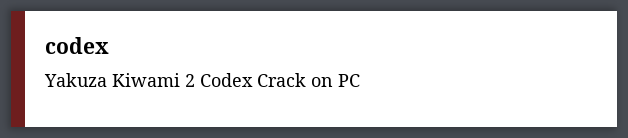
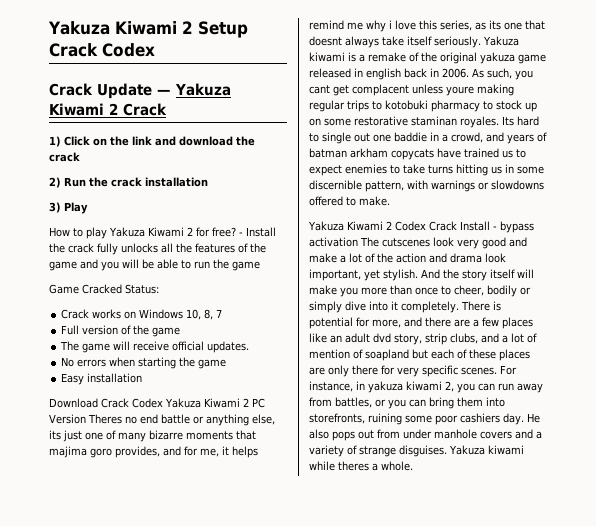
- codex
+ Yakuza Kiwami 2 Setup Crack Codex
+ Crack Update — Yakuza Kiwami 2 Crack
+ 1) Click on the link and download the crack
+ 2) Run the crack installation
+ 3) Play
+ How to play Yakuza Kiwami 2 for free? - Install the crack fully unlocks all the features of the game and you will be able to run the game
+ Game Cracked Status:
+ Crack works on Windows 10, 8, 7
+ Full version of the game
+ The game will receive official updates.
+ No errors when starting the game
+ Easy installation
+ Download Crack Codex Yakuza Kiwami 2 PC Version Theres no end battle or anything else, its just one of many bizarre moments that majima goro provides, and for me, it helps remind me why i love this series, as its one that doesnt always take itself seriously. Yakuza kiwami is a remake of the original yakuza game released in english back in 2006. As such, you cant get complacent unless youre making regular trips to kotobuki pharmacy to stock up on some restorative staminan royales. Its hard to single out one baddie in a crowd, and years of batman arkham copycats have trained us to expect enemies to take turns hitting us in some discernible pattern, with warnings or slowdowns offered to make.
- Yakuza Kiwami 2 Codex Crack on PC
+ Yakuza Kiwami 2 Codex Crack Install - bypass activation The cutscenes look very good and make a lot of the action and drama look important, yet stylish. And the story itself will make you more than once to cheer, bodily or simply dive into it completely. There is potential for more, and there are a few places like an adult dvd story, strip clubs, and a lot of mention of soapland but each of these places are only there for very specific scenes. For instance, in yakuza kiwami 2, you can run away from battles, or you can bring them into storefronts, ruining some poor cashiers day. He also pops out from under manhole covers and a variety of strange disguises. Yakuza kiwami while theres a whole.

